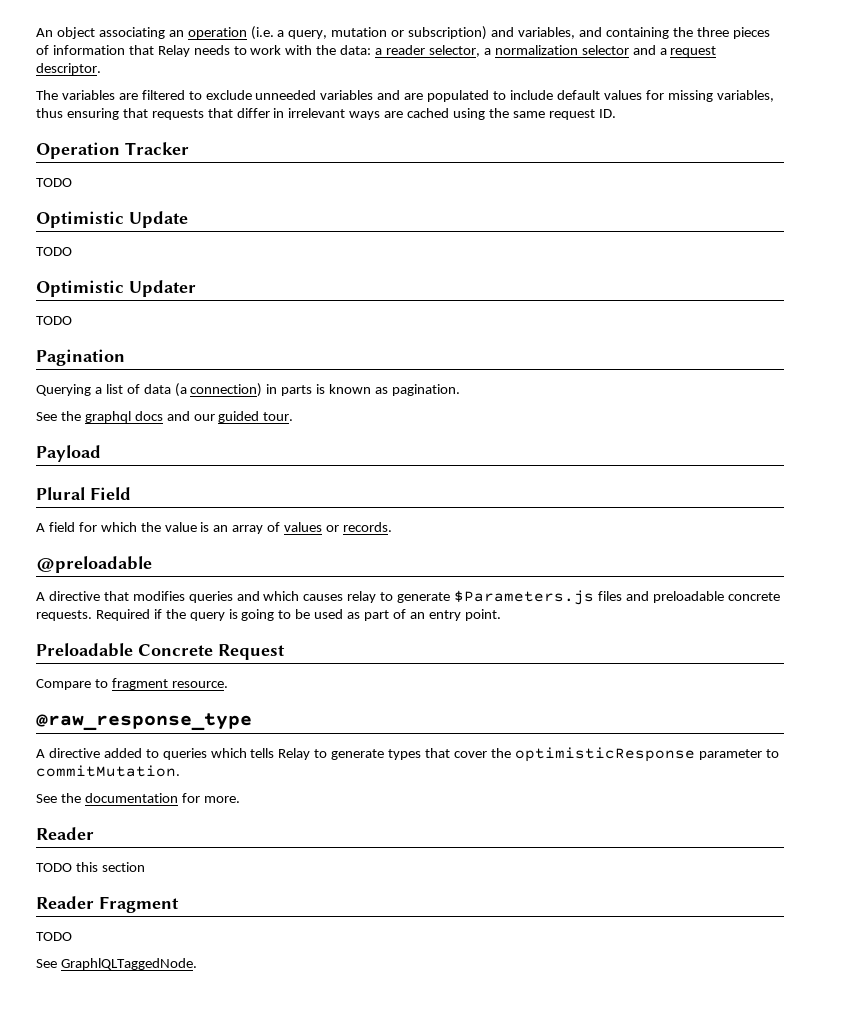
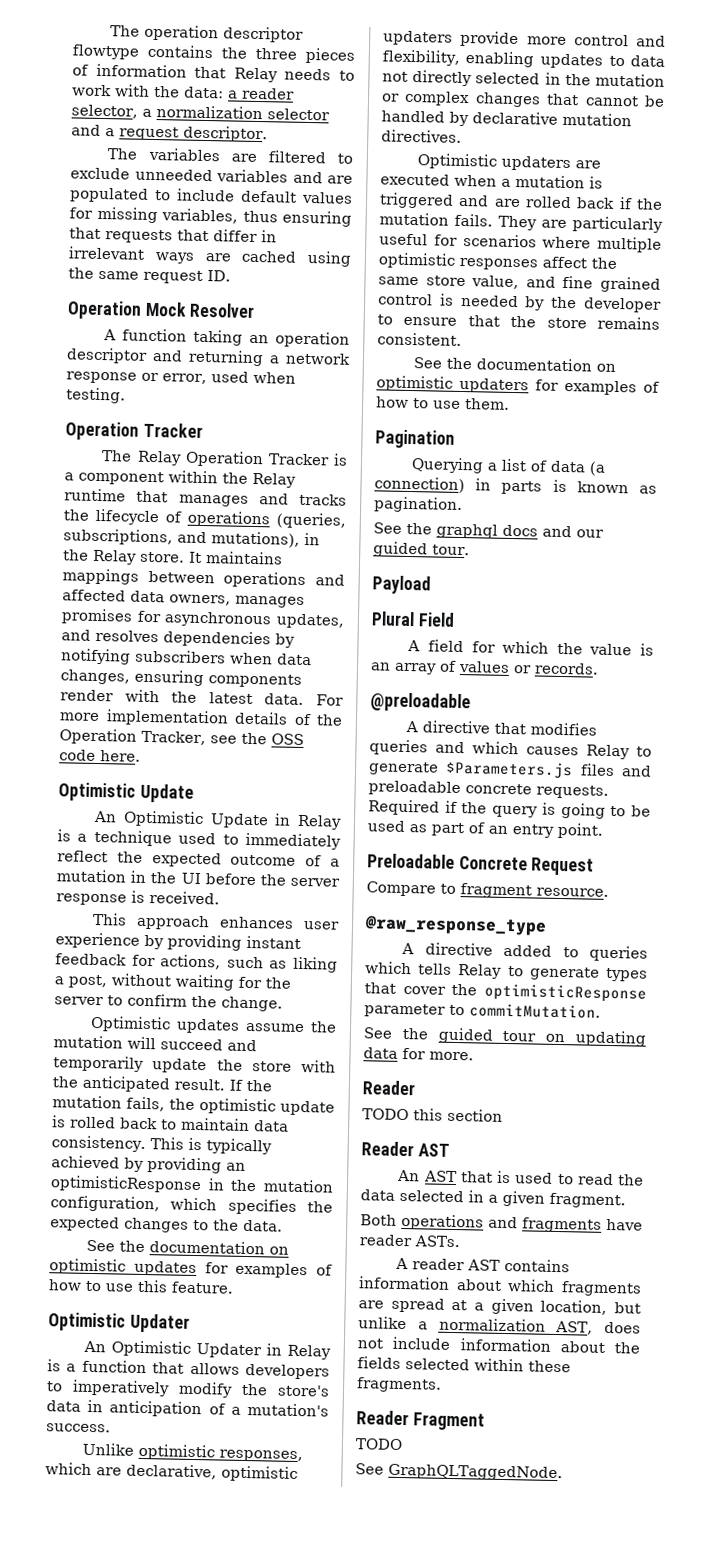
- An object associating an operation (i.e. a query, mutation or subscription) and variables, and containing the three pieces of information that Relay needs to work with the data: a reader selector, a normalization selector and a request descriptor.
+ The operation descriptor flowtype contains the three pieces of information that Relay needs to work with the data: a reader selector, a normalization selector and a request descriptor.
+ Operation Mock Resolver
+ A function taking an operation descriptor and returning a network response or error, used when testing.
  Operation Tracker
- TODO
+ The Relay Operation Tracker is a component within the Relay runtime that manages and tracks the lifecycle of operations (queries, subscriptions, and mutations), in the Relay store. It maintains mappings between operations and affected data owners, manages promises for asynchronous updates, and resolves dependencies by notifying subscribers when data changes, ensuring components render with the latest data. For more implementation details of the Operation Tracker, see the OSS code here.
  Optimistic Update
- TODO
+ An Optimistic Update in Relay is a technique used to immediately reflect the expected outcome of a mutation in the UI before the server response is received.
+ This approach enhances user experience by providing instant feedback for actions, such as liking a post, without waiting for the server to confirm the change.
+ Optimistic updates assume the mutation will succeed and temporarily update the store with the anticipated result. If the mutation fails, the optimistic update is rolled back to maintain data consistency. This is typically achieved by providing an optimisticResponse in the mutation configuration, which specifies the expected changes to the data.
+ See the documentation on optimistic updates for examples of how to use this feature.
  Optimistic Updater
- TODO
+ An Optimistic Updater in Relay is a function that allows developers to imperatively modify the store's data in anticipation of a mutation's success.
+ Unlike optimistic responses, which are declarative, optimistic updaters provide more control and flexibility, enabling updates to data not directly selected in the mutation or complex changes that cannot be handled by declarative mutation directives.
+ Optimistic updaters are executed when a mutation is triggered and are rolled back if the mutation fails. They are particularly useful for scenarios where multiple optimistic responses affect the same store value, and fine grained control is needed by the developer to ensure that the store remains consistent.
+ See the documentation on optimistic updaters for examples of how to use them.
- A directive that modifies queries and which causes relay to generate $Parameters.js files and preloadable concrete requests.
+ A directive that modifies queries and which causes Relay to generate $Parameters.js files and preloadable concrete requests.
- See the documentation for more.
+ See the guided tour on updating data for more.
+ Reader AST
+ An AST that is used to read the data selected in a given fragment.
+ Both operations and fragments have reader ASTs.
+ A reader AST contains information about which fragments are spread at a given location, but unlike a normalization AST, does not include information about the fields selected within these fragments.
- See GraphlQLTaggedNode.
+ See GraphQLTaggedNode.

